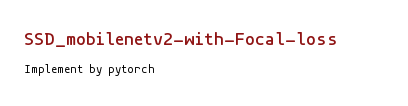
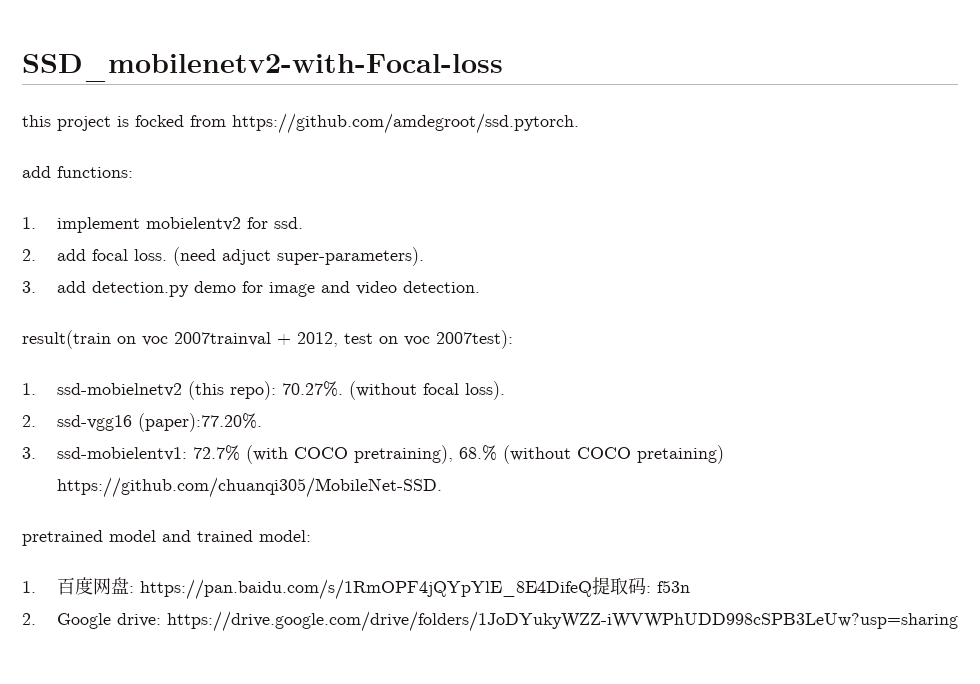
- Implement by pytorch
+ this project is focked from https://github.com/amdegroot/ssd.pytorch.
+ add functions:
+ 1. implement mobielentv2 for ssd.
+ 2. add focal loss. (need adjuct super-parameters).
+ 3. add detection.py demo for image and video detection.
+ result(train on voc 2007trainval + 2012, test on voc 2007test):
+ 1. ssd-mobielnetv2 (this repo): 70.27%. (without focal loss).
+ 2. ssd-vgg16 (paper):77.20%.
+ 3. ssd-mobielentv1: 72.7% (with COCO pretraining), 68.% (without COCO pretaining) https://github.com/chuanqi305/MobileNet-SSD.
+ pretrained model and trained model:
+ 1.百度网盘: https://pan.baidu.com/s/1RmOPF4jQYpYlE_8E4DifeQ提取码: f53n
+ 2. Google drive: https://drive.google.com/drive/folders/1JoDYukyWZZ-iWVWPhUDD998cSPB3LeUw?usp=sharing

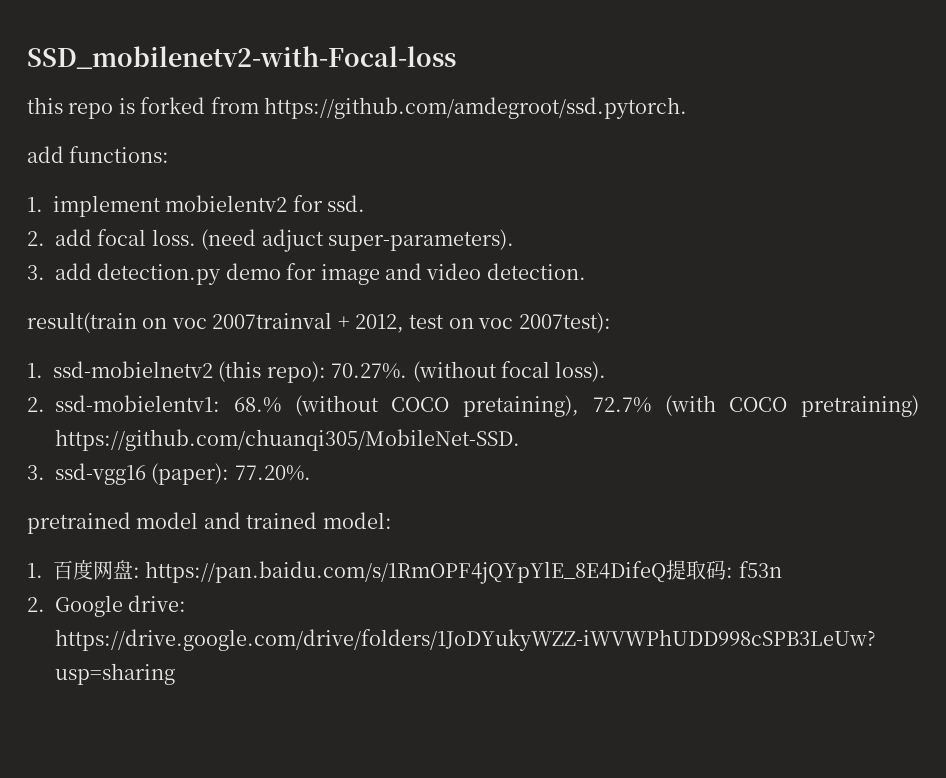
- this project is focked from https://github.com/amdegroot/ssd.pytorch.
+ this repo is forked from https://github.com/amdegroot/ssd.pytorch.
- 2. ssd-vgg16 (paper):77.20%.
- 3. ssd-mobielentv1: 72.7% (with COCO pretraining), 68.% (without COCO pretaining) https://github.com/chuanqi305/MobileNet-SSD.
+ 2. ssd-mobielentv1: 68.% (without COCO pretaining), 72.7% (with COCO pretraining) https://github.com/chuanqi305/MobileNet-SSD.
+ 3. ssd-vgg16 (paper): 77.20%.

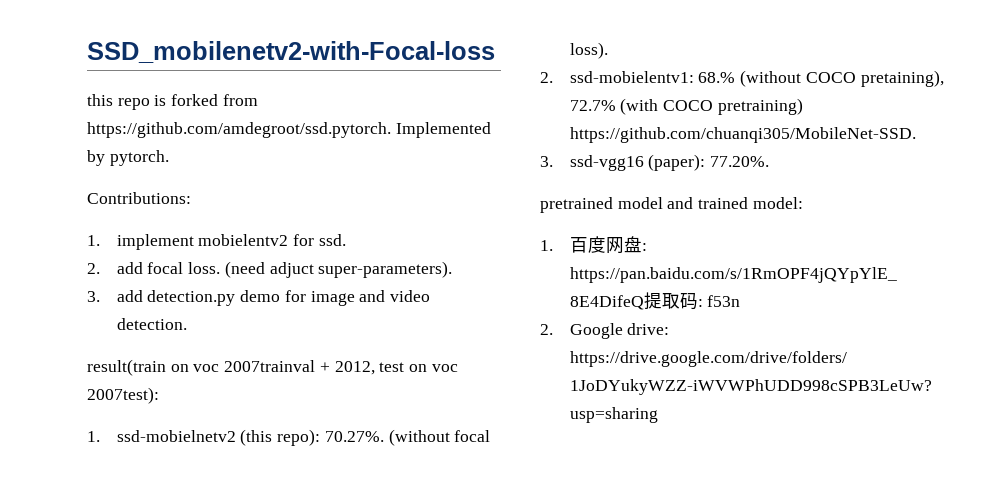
- this repo is forked from https://github.com/amdegroot/ssd.pytorch.
- add functions:
+ this repo is forked from https://github.com/amdegroot/ssd.pytorch. Implemented by pytorch.
+ Contributions:

